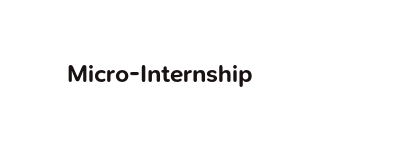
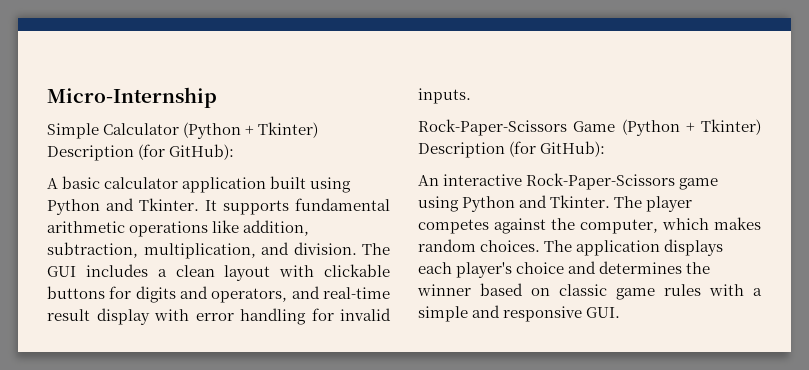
+ Simple Calculator (Python + Tkinter) Description (for GitHub):
+ A basic calculator application built using Python and Tkinter. It supports fundamental arithmetic operations like addition, subtraction, multiplication, and division. The GUI includes a clean layout with clickable buttons for digits and operators, and real-time result display with error handling for invalid inputs.
+ Rock-Paper-Scissors Game (Python + Tkinter) Description (for GitHub):
+ An interactive Rock-Paper-Scissors game using Python and Tkinter. The player competes against the computer, which makes random choices. The application displays each player's choice and determines the winner based on classic game rules with a simple and responsive GUI.

